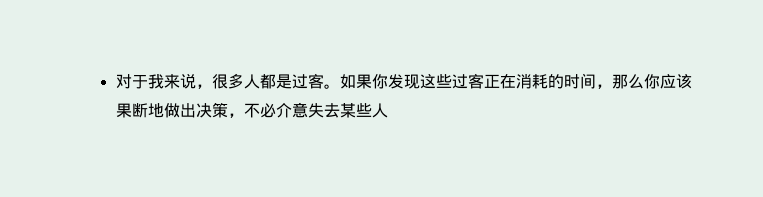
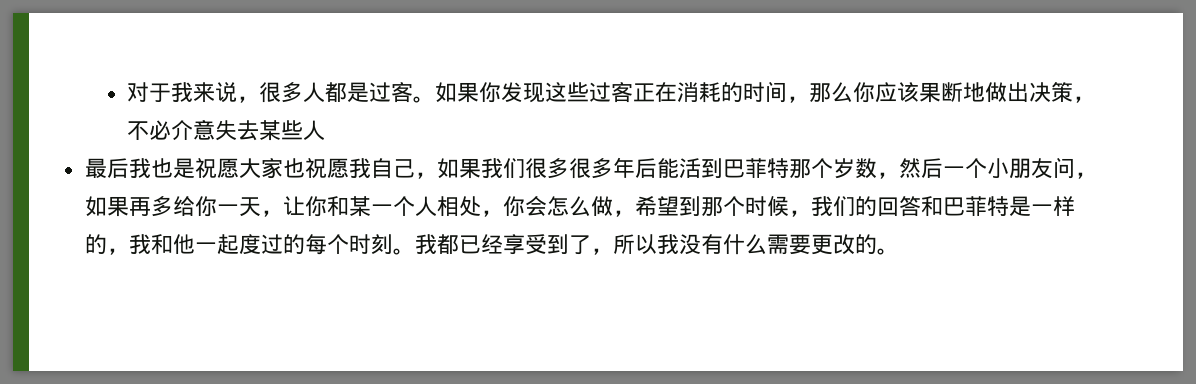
+ 最后我也是祝愿大家也祝愿我自己，如果我们很多很多年后能活到巴菲特那个岁数，然后一个小朋友问，如果再多给你一天，让你和某一个人相处，你会怎么做，希望到那个时候，我们的回答和巴菲特是一样的，我和他一起度过的每个时刻。我都已经享受到了，所以我没有什么需要更改的。

